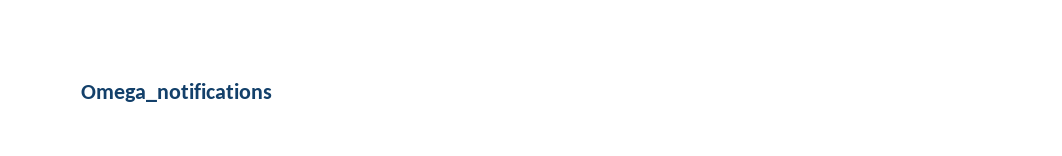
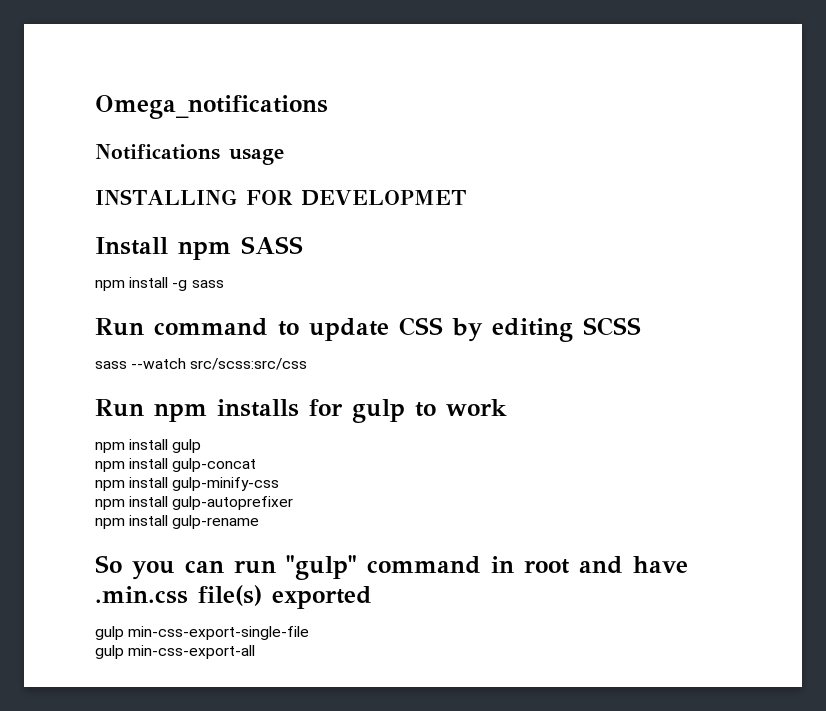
+ Notifications usage
+ INSTALLING FOR DEVELOPMET
+ Install npm SASS
+ npm install -g sass
+ Run command to update CSS by editing SCSS
+ sass --watch src/scss:src/css
+ Run npm installs for gulp to work
+ npm install gulp
+ npm install gulp-concat
+ npm install gulp-minify-css
+ npm install gulp-autoprefixer
+ npm install gulp-rename
+ So you can run "gulp" command in root and have .min.css file(s) exported
+ gulp min-css-export-single-file
+ gulp min-css-export-all

